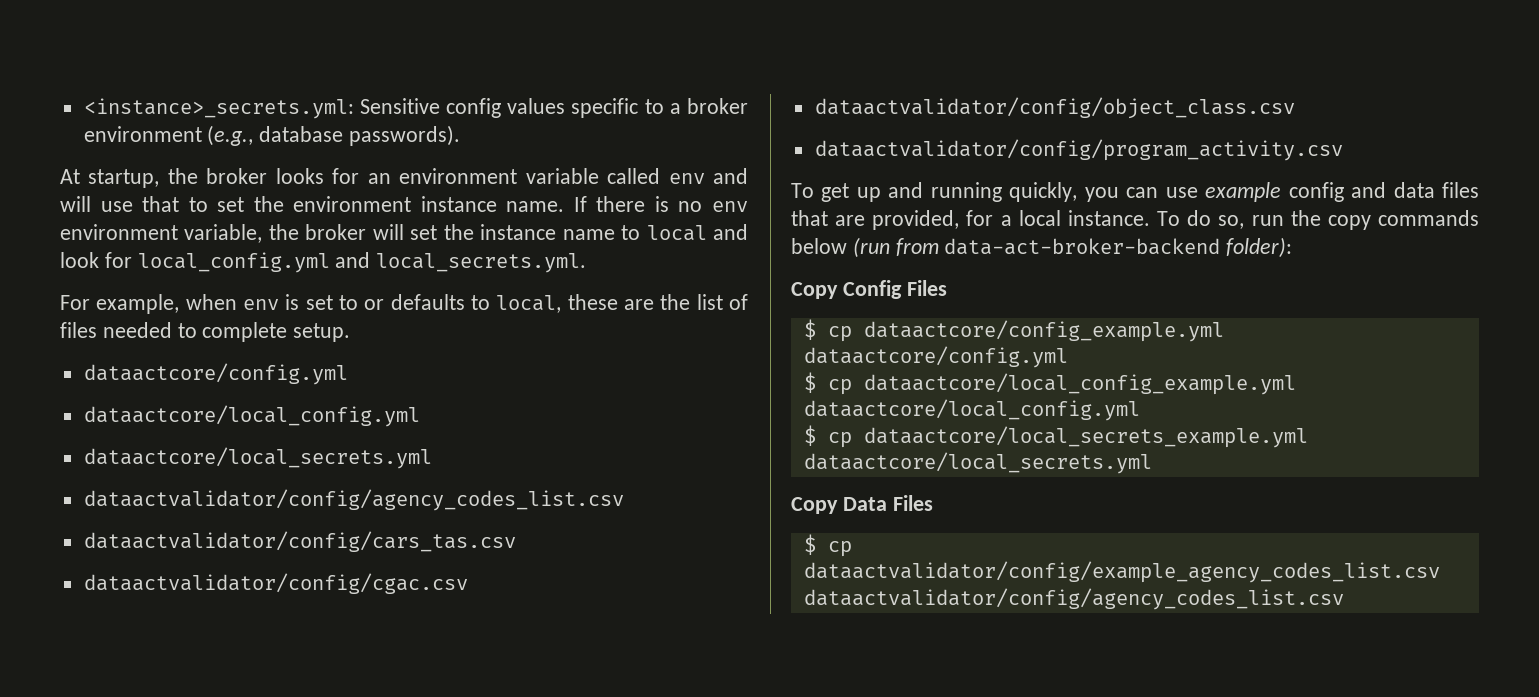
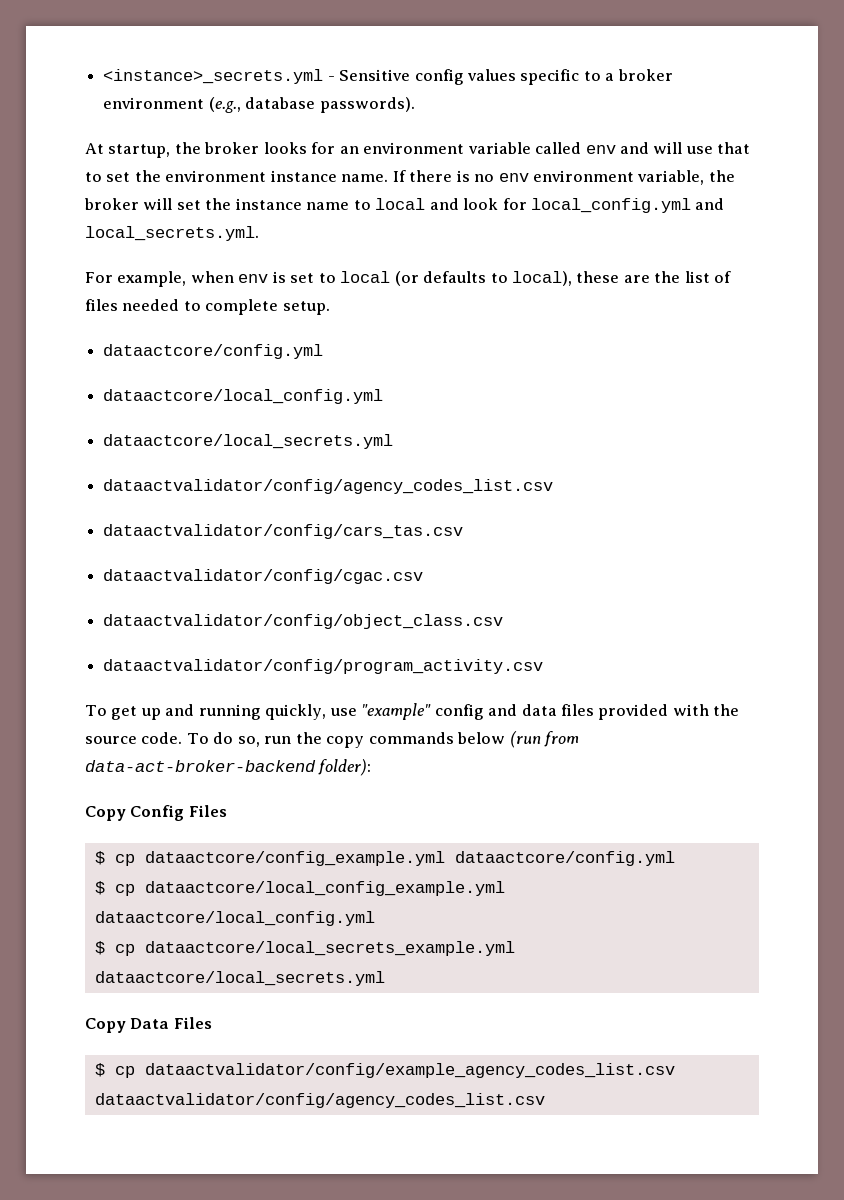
- <instance>_secrets.yml: Sensitive config values specific to a broker environment (e.g., database passwords).
+ <instance>_secrets.yml - Sensitive config values specific to a broker environment (e.g., database passwords).
- For example, when env is set to or defaults to local, these are the list of files needed to complete setup.
+ For example, when env is set to local (or defaults to local), these are the list of files needed to complete setup.
- To get up and running quickly, you can use example config and data files that are provided, for a local instance.
+ To get up and running quickly, use "example" config and data files provided with the source code.

